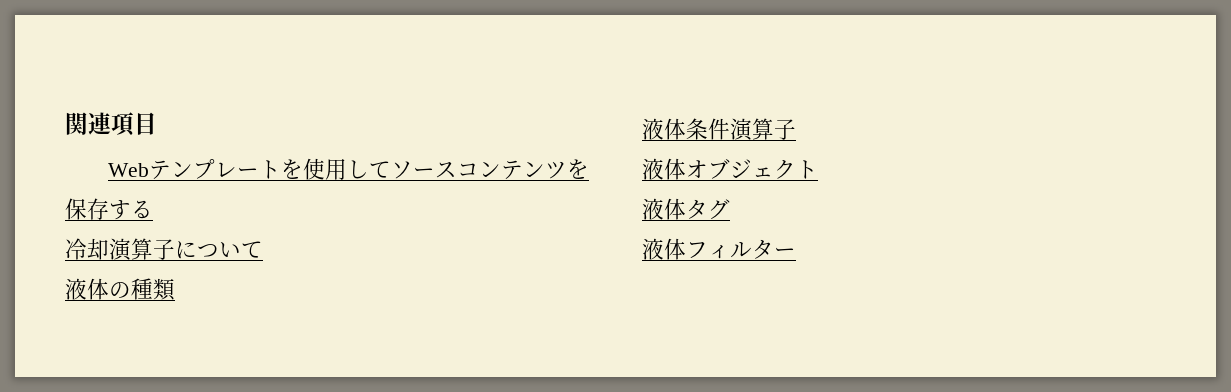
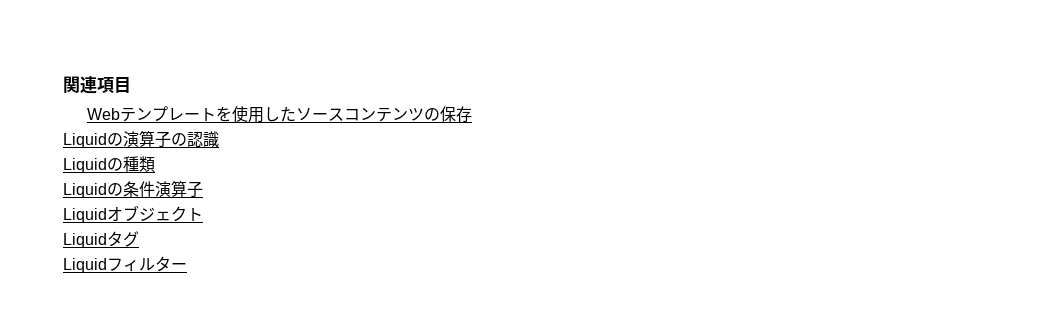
- Webテンプレートを使用してソースコンテンツを保存する
- 冷却演算子について
- 液体の種類
+ Webテンプレートを使用したソースコンテンツの保存
+ Liquidの演算子の認識
+ Liquidの種類
- 液体条件演算子
+ Liquidの条件演算子
- 液体オブジェクト
+ Liquidオブジェクト
- 液体タグ
+ Liquidタグ
- 液体フィルター
+ Liquidフィルター

